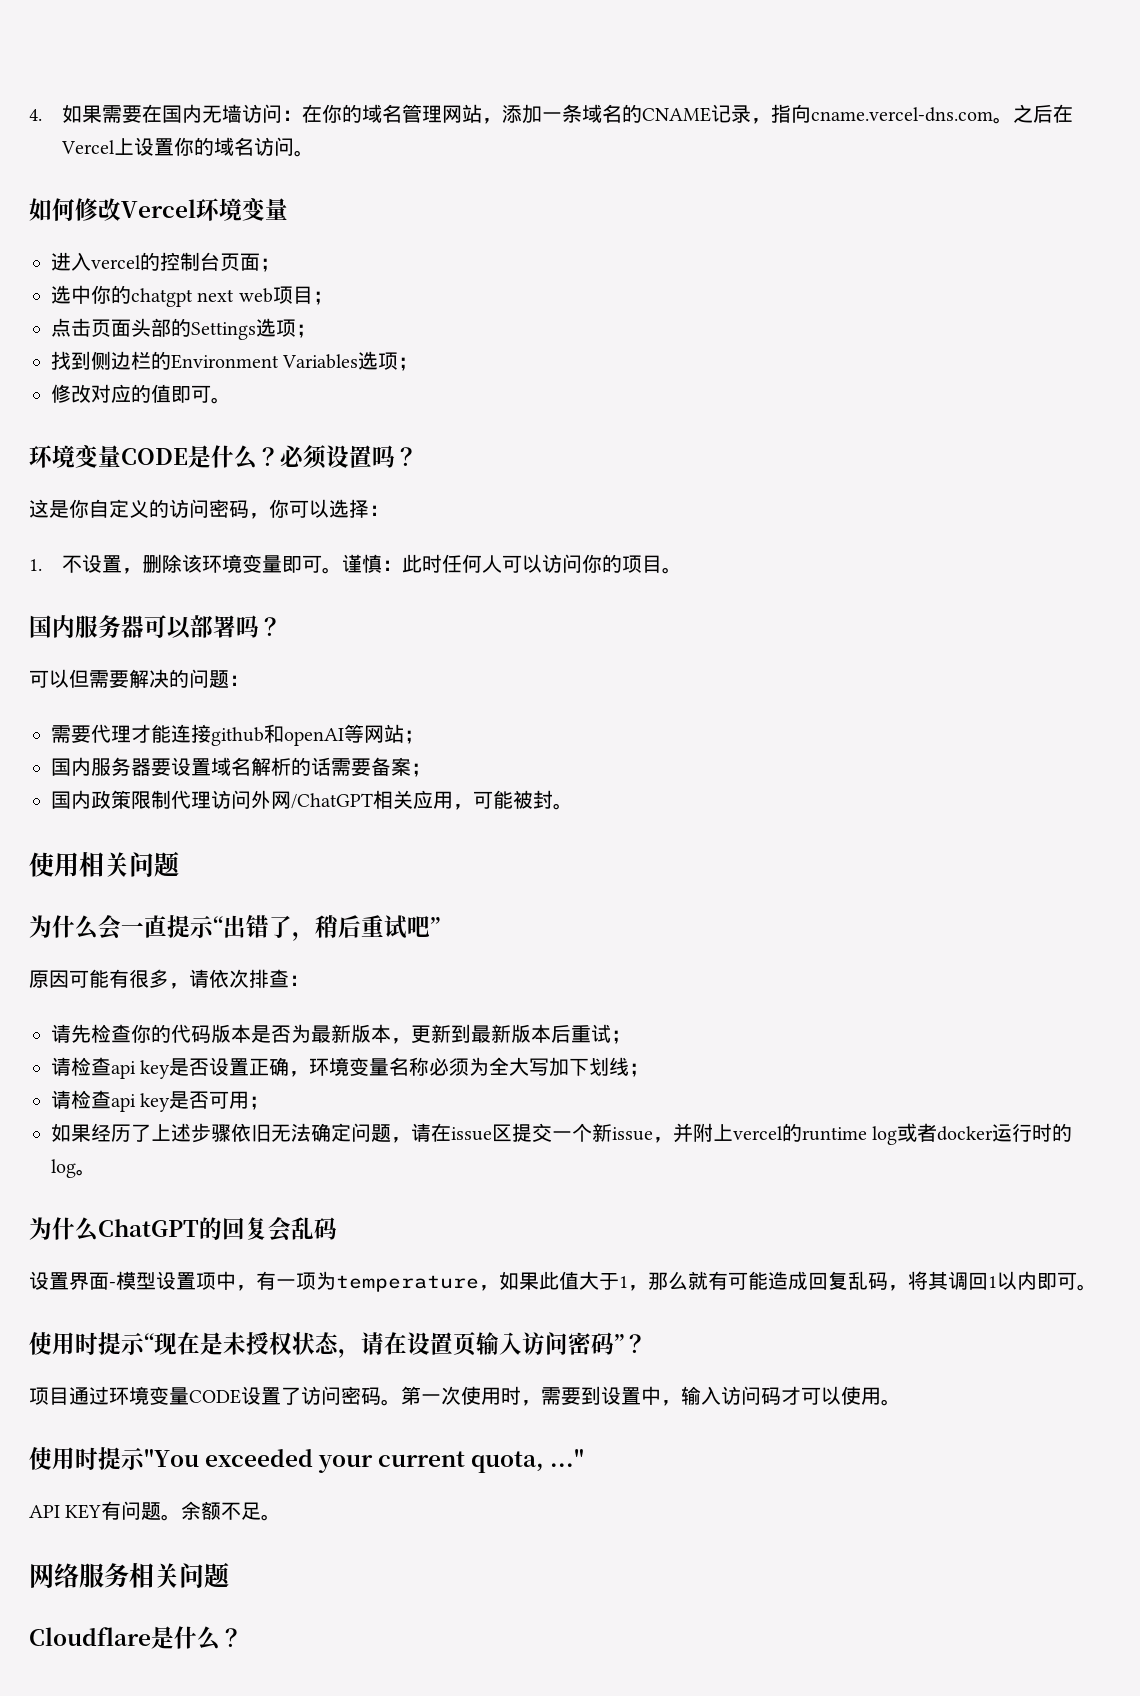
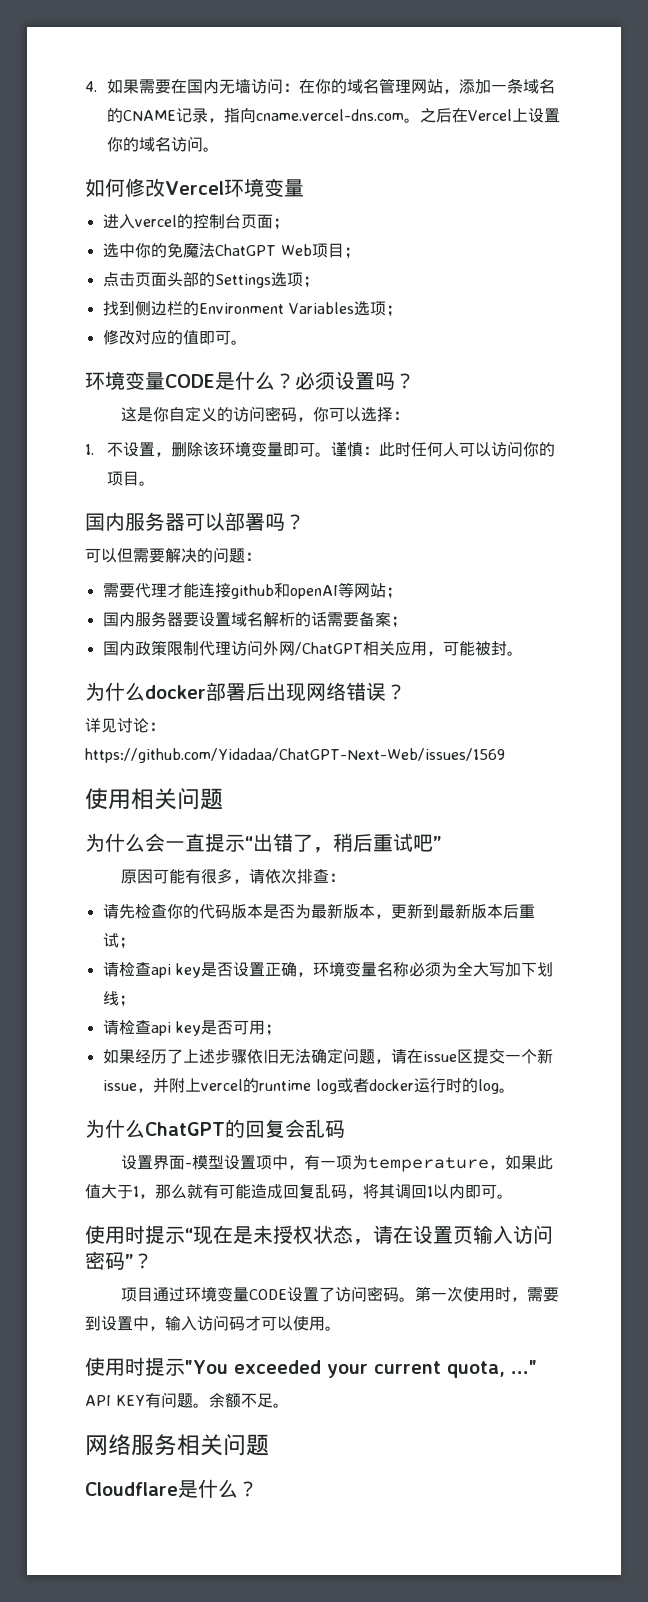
- 选中你的chatgpt next web项目；
+ 选中你的免魔法ChatGPT Web项目；
+ 为什么docker部署后出现网络错误？
+ 详见讨论：https://github.com/Yidadaa/ChatGPT-Next-Web/issues/1569

